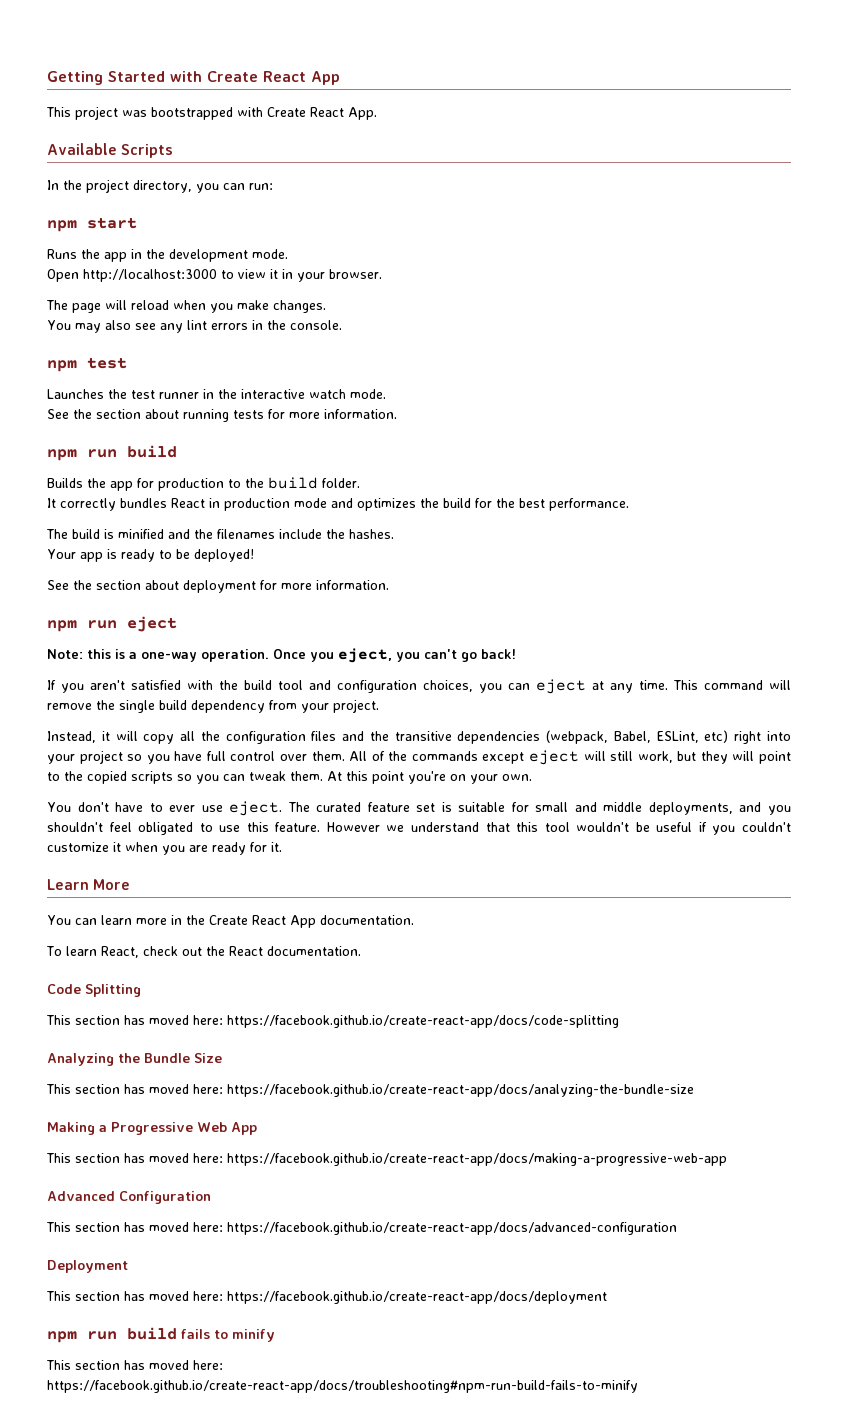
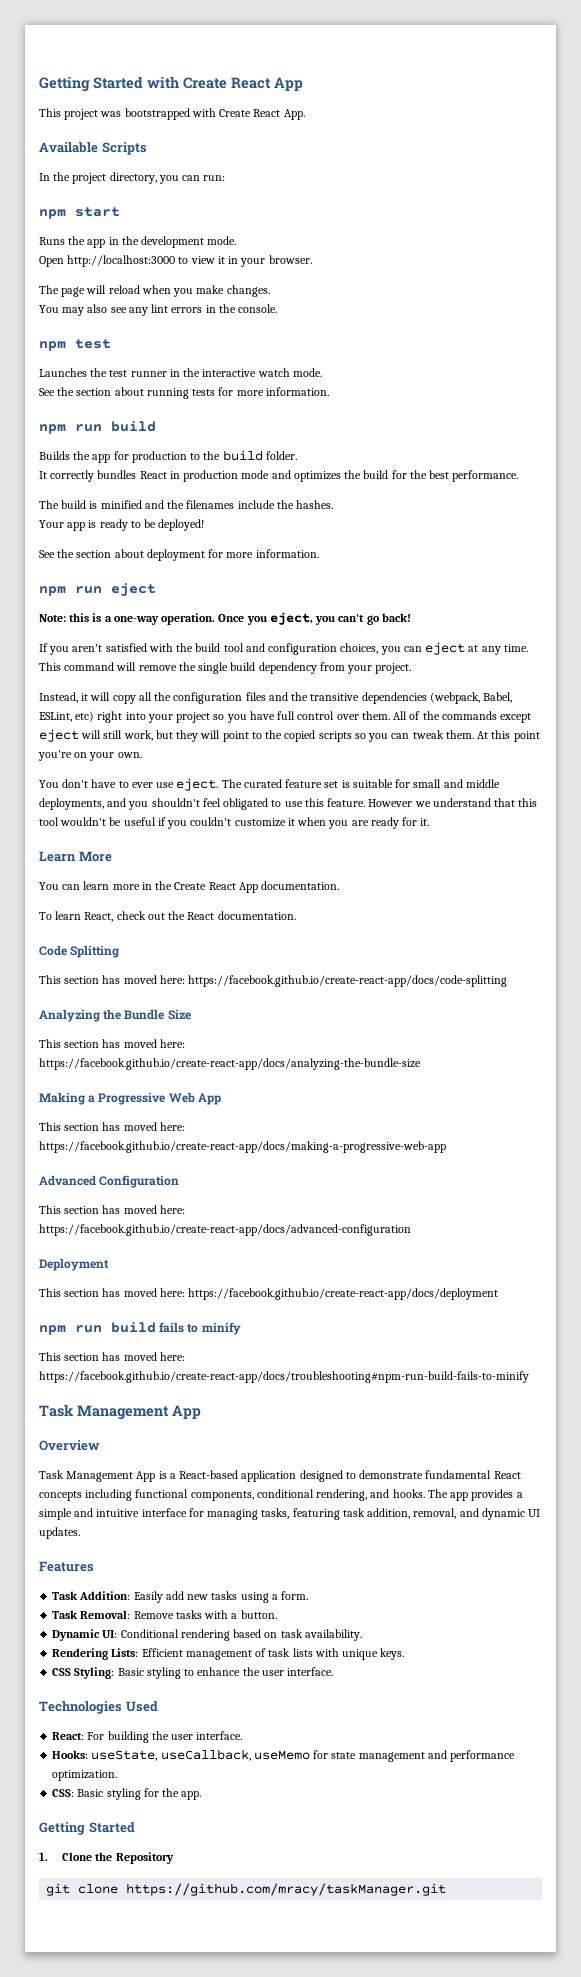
  This section has moved here: https://facebook.github.io/create-react-app/docs/troubleshooting#npm-run-build-fails-to-minify
+ Task Management App
+ Overview
+ Task Management App is a React-based application designed to demonstrate fundamental React concepts including functional components, conditional rendering, and hooks. The app provides a simple and intuitive interface for managing tasks, featuring task addition, removal, and dynamic UI updates.
+ Features
+ Task Addition: Easily add new tasks using a form.
+ Task Removal: Remove tasks with a button.
+ Dynamic UI: Conditional rendering based on task availability.
+ Rendering Lists: Efficient management of task lists with unique keys.
+ CSS Styling: Basic styling to enhance the user interface.
+ Technologies Used
+ React: For building the user interface.
+ Hooks: useState, useCallback, useMemo for state management and performance optimization.
+ CSS: Basic styling for the app.
+ Getting Started
+ 1. Clone the Repository
+ git clone https://github.com/mracy/taskManager.git

